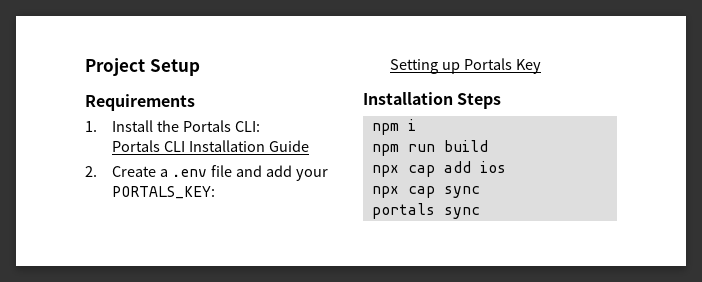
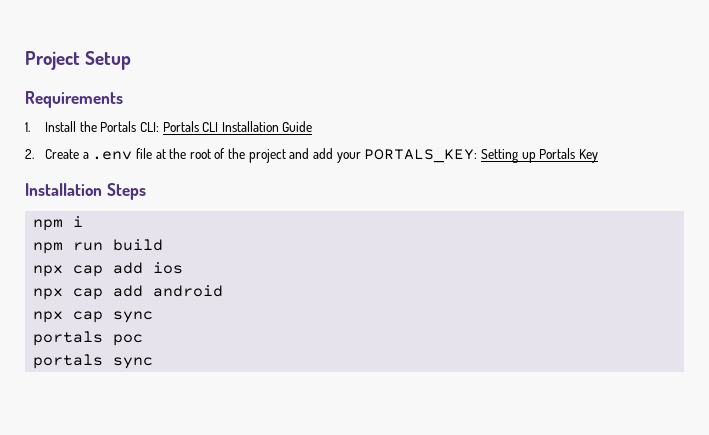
- 1. Install the Portals CLI:
- Portals CLI Installation Guide
+ 1. Install the Portals CLI: Portals CLI Installation Guide
- 2. Create a .env file and add your PORTALS_KEY:
- Setting up Portals Key
+ 2. Create a .env file at the root of the project and add your PORTALS_KEY: Setting up Portals Key
+ npx cap add android
+ portals poc

